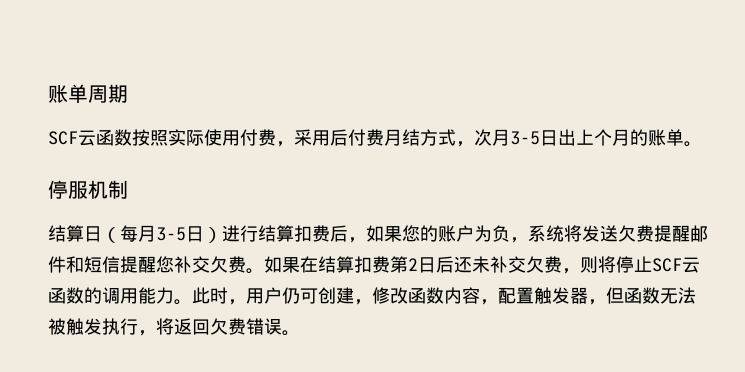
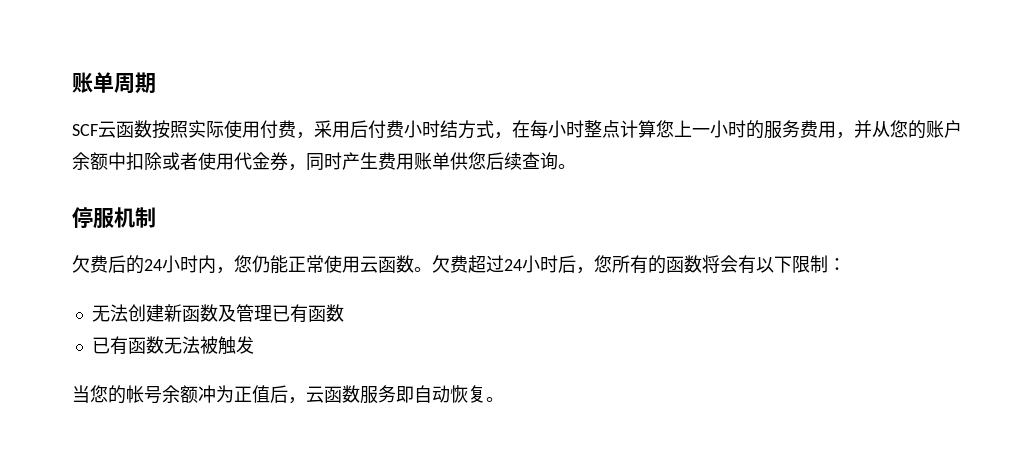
- SCF云函数按照实际使用付费，采用后付费月结方式，次月3-5日出上个月的账单。
+ SCF云函数按照实际使用付费，采用后付费小时结方式，在每小时整点计算您上一小时的服务费用，并从您的账户余额中扣除或者使用代金券，同时产生费用账单供您后续查询。
  停服机制
- 结算日（每月3-5日）进行结算扣费后，如果您的账户为负，系统将发送欠费提醒邮件和短信提醒您补交欠费。如果在结算扣费第2日后还未补交欠费，则将停止SCF云函数的调用能力。此时，用户仍可创建，修改函数内容，配置触发器，但函数无法被触发执行，将返回欠费错误。
+ 欠费后的24小时内，您仍能正常使用云函数。欠费超过24小时后，您所有的函数将会有以下限制：
+ 无法创建新函数及管理已有函数
+ 已有函数无法被触发
+ 当您的帐号余额冲为正值后，云函数服务即自动恢复。

